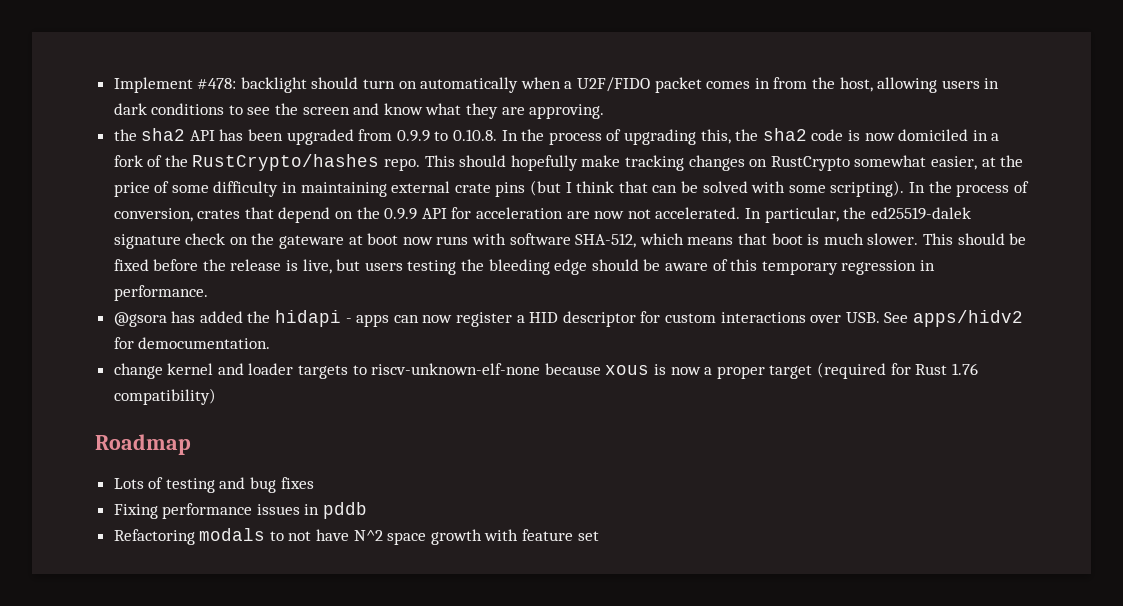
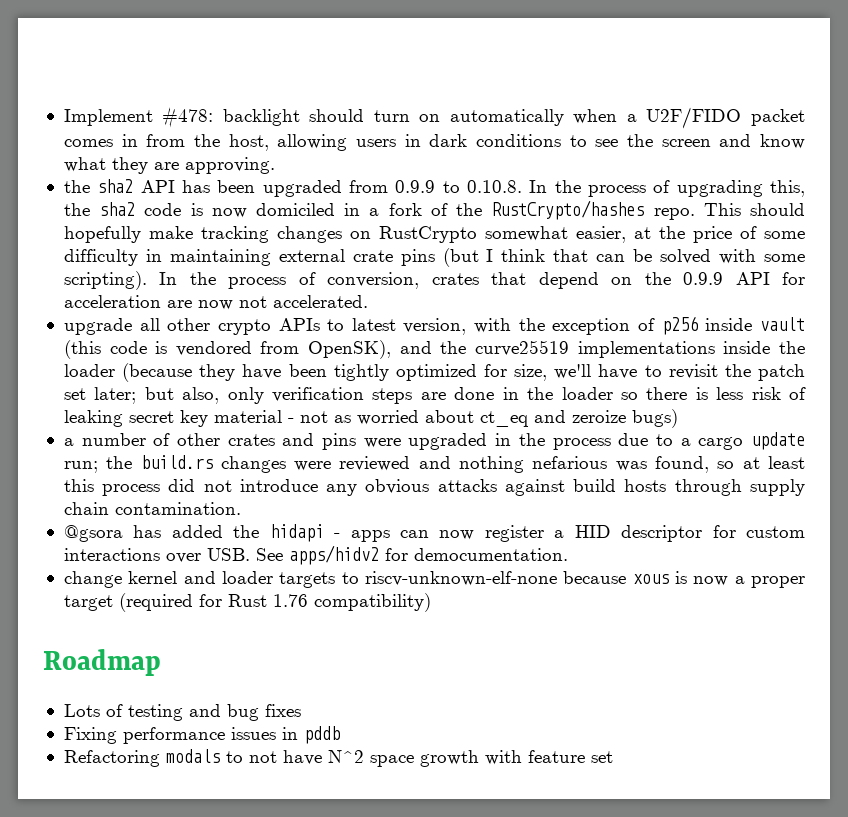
- In the process of conversion, crates that depend on the 0.9.9 API for acceleration are now not accelerated. In particular, the ed25519-dalek signature check on the gateware at boot now runs with software SHA-512, which means that boot is much slower. This should be fixed before the release is live, but users testing the bleeding edge should be aware of this temporary regression in performance.
+ In the process of conversion, crates that depend on the 0.9.9 API for acceleration are now not accelerated.
+ upgrade all other crypto APIs to latest version, with the exception of p256 inside vault (this code is vendored from OpenSK), and the curve25519 implementations inside the loader (because they have been tightly optimized for size, we'll have to revisit the patch set later; but also, only verification steps are done in the loader so there is less risk of leaking secret key material - not as worried about ct_eq and zeroize bugs)
+ a number of other crates and pins were upgraded in the process due to a cargo update run; the build.rs changes were reviewed and nothing nefarious was found, so at least this process did not introduce any obvious attacks against build hosts through supply chain contamination.

